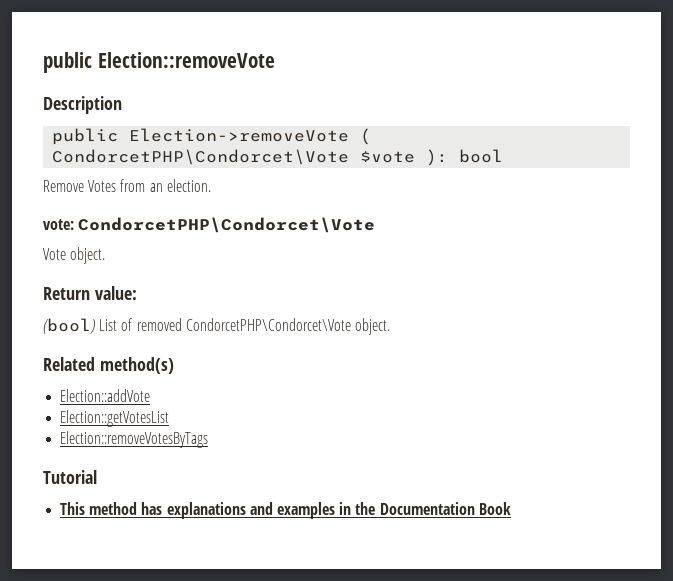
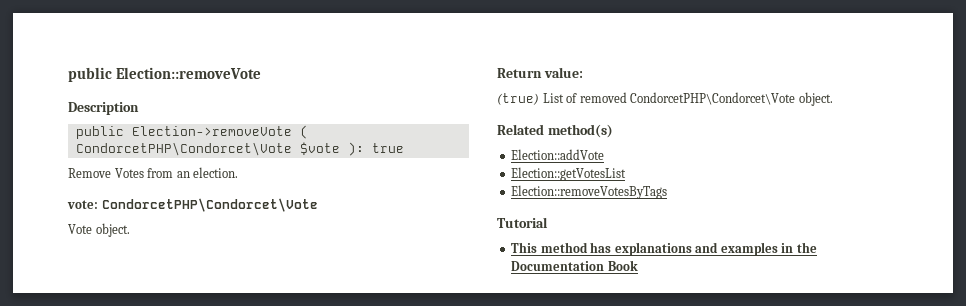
- public Election->removeVote ( CondorcetPHP\Condorcet\Vote $vote ): bool
+ public Election->removeVote ( CondorcetPHP\Condorcet\Vote $vote ): true
- (bool) List of removed CondorcetPHP\Condorcet\Vote object.
+ (true) List of removed CondorcetPHP\Condorcet\Vote object.

